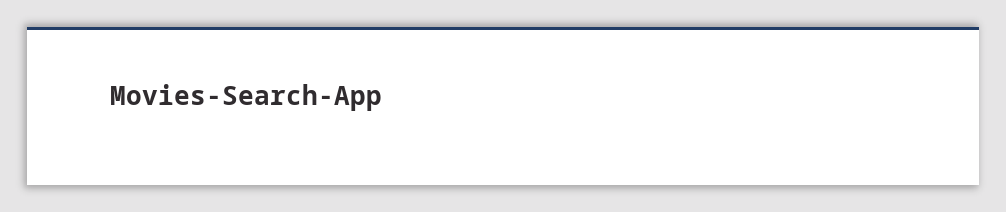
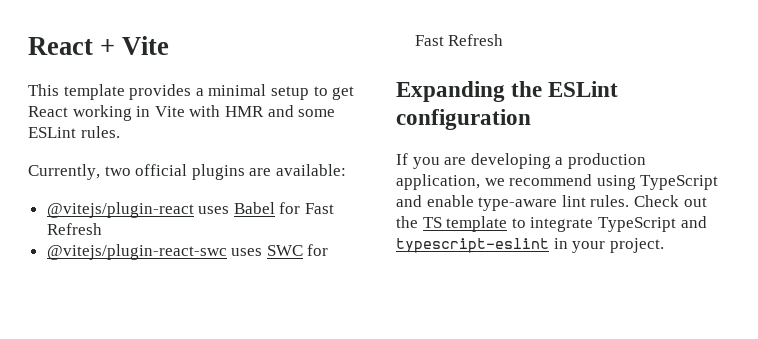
- Movies-Search-App
+ React + Vite
+ This template provides a minimal setup to get React working in Vite with HMR and some ESLint rules.
+ Currently, two official plugins are available:
+ @vitejs/plugin-react uses Babel for Fast Refresh
+ @vitejs/plugin-react-swc uses SWC for Fast Refresh
+ Expanding the ESLint configuration
+ If you are developing a production application, we recommend using TypeScript and enable type-aware lint rules. Check out the TS template to integrate TypeScript and typescript-eslint in your project.

